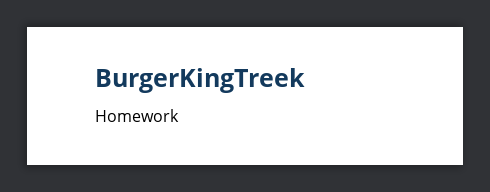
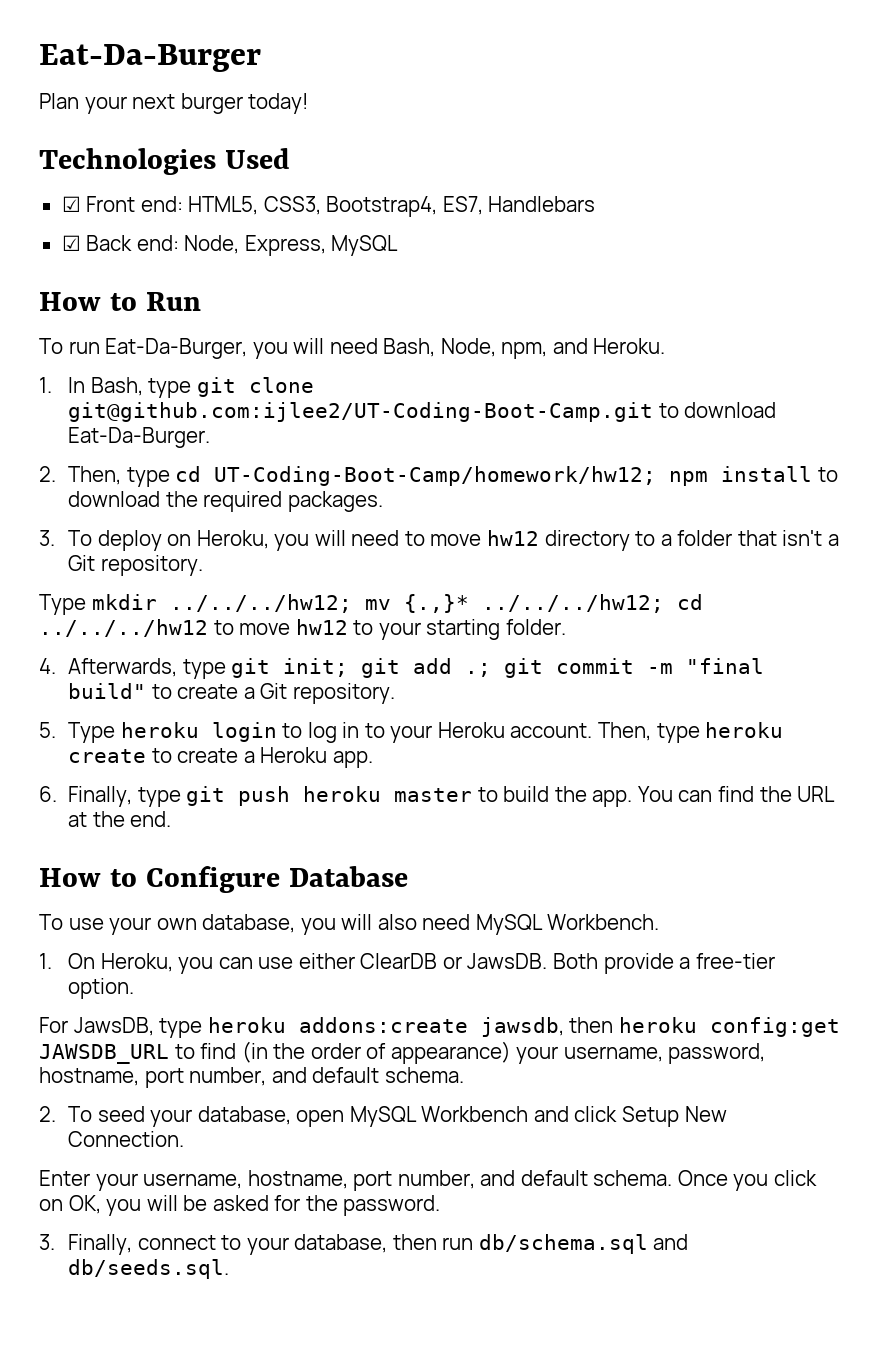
- BurgerKingTreek
- Homework
+ Eat-Da-Burger
+ Plan your next burger today!
+ Technologies Used
+ ☑ Front end: HTML5, CSS3, Bootstrap4, ES7, Handlebars
+ ☑ Back end: Node, Express, MySQL
+ How to Run
+ To run Eat-Da-Burger, you will need Bash, Node, npm, and Heroku.
+ 1. In Bash, type git clone git@github.com:ijlee2/UT-Coding-Boot-Camp.git to download Eat-Da-Burger.
+ 2. Then, type cd UT-Coding-Boot-Camp/homework/hw12; npm install to download the required packages.
+ 3. To deploy on Heroku, you will need to move hw12 directory to a folder that isn't a Git repository.
+ Type mkdir ../../../hw12; mv {.,}* ../../../hw12; cd ../../../hw12 to move hw12 to your starting folder.
+ 4. Afterwards, type git init; git add .; git commit -m "final build" to create a Git repository.
+ 5. Type heroku login to log in to your Heroku account. Then, type heroku create to create a Heroku app.
+ 6. Finally, type git push heroku master to build the app. You can find the URL at the end.
+ How to Configure Database
+ To use your own database, you will also need MySQL Workbench.
+ 1. On Heroku, you can use either ClearDB or JawsDB. Both provide a free-tier option.
+ For JawsDB, type heroku addons:create jawsdb, then heroku config:get JAWSDB_URL to find (in the order of appearance) your username, password, hostname, port number, and default schema.
+ 2. To seed your database, open MySQL Workbench and click Setup New Connection.
+ Enter your username, hostname, port number, and default schema. Once you click on OK, you will be asked for the password.
+ 3. Finally, connect to your database, then run db/schema.sql and db/seeds.sql.

